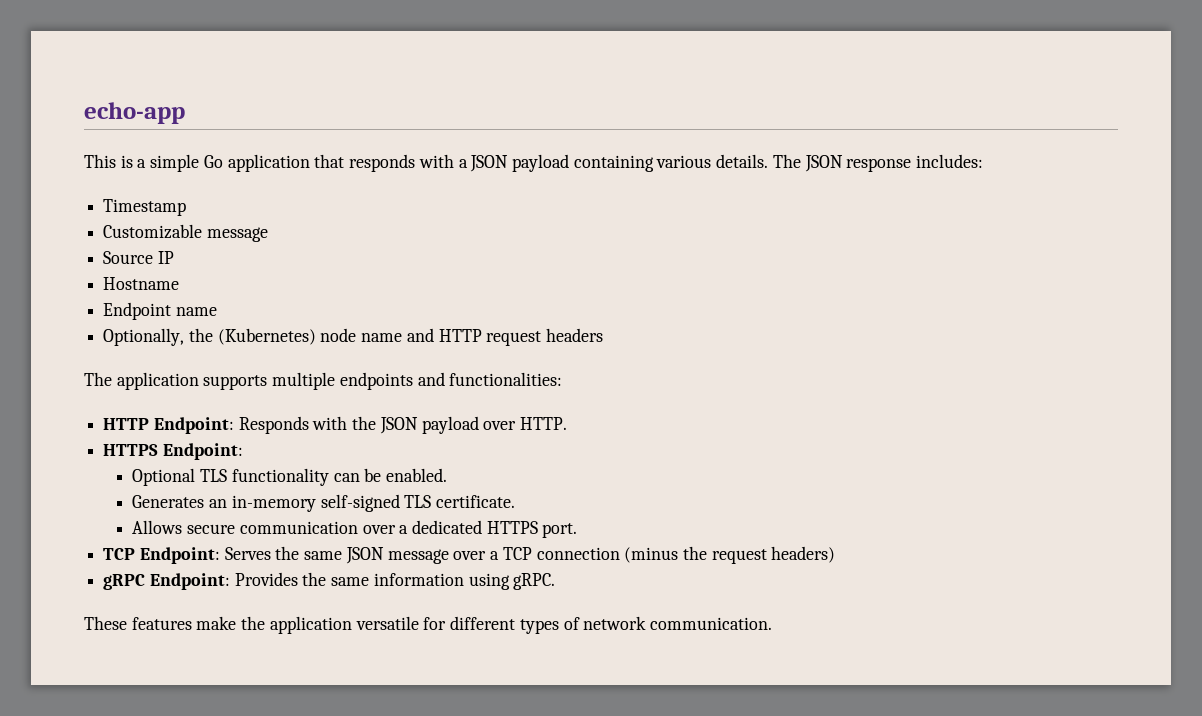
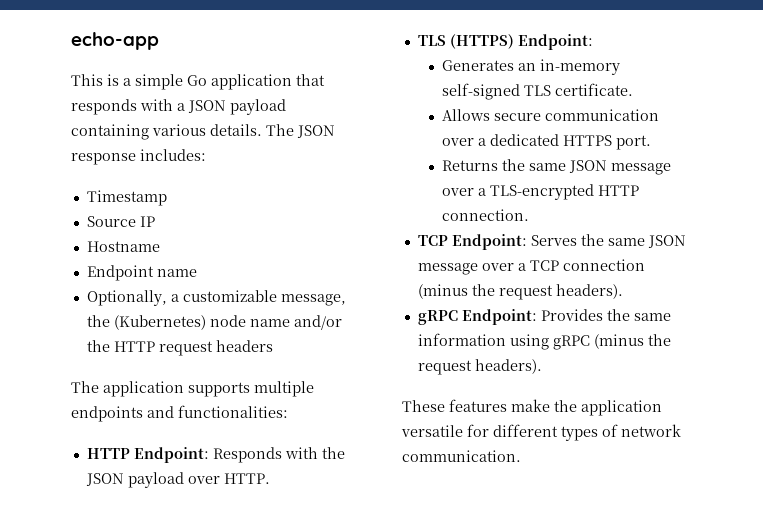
- Customizable message
- Optionally, the (Kubernetes) node name and HTTP request headers
+ Optionally, a customizable message, the (Kubernetes) node name and/or the HTTP request headers
- HTTPS Endpoint:
- Optional TLS functionality can be enabled.
+ TLS (HTTPS) Endpoint:
+ Returns the same JSON message over a TLS-encrypted HTTP connection.
- TCP Endpoint: Serves the same JSON message over a TCP connection (minus the request headers)
+ TCP Endpoint: Serves the same JSON message over a TCP connection (minus the request headers).
- gRPC Endpoint: Provides the same information using gRPC.
+ gRPC Endpoint: Provides the same information using gRPC (minus the request headers).

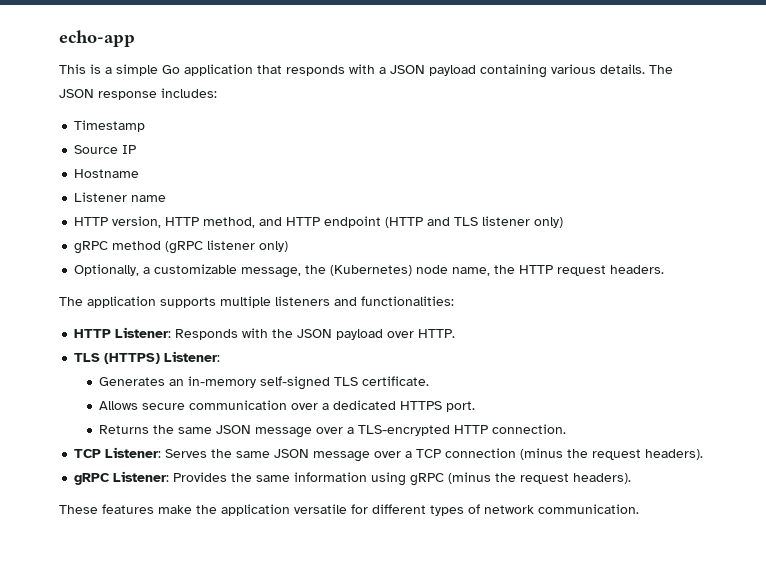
- Endpoint name
+ Listener name
+ HTTP version, HTTP method, and HTTP endpoint (HTTP and TLS listener only)
+ gRPC method (gRPC listener only)
- Optionally, a customizable message, the (Kubernetes) node name and/or the HTTP request headers
+ Optionally, a customizable message, the (Kubernetes) node name, the HTTP request headers.
- The application supports multiple endpoints and functionalities:
+ The application supports multiple listeners and functionalities:
- HTTP Endpoint: Responds with the JSON payload over HTTP.
+ HTTP Listener: Responds with the JSON payload over HTTP.
- TLS (HTTPS) Endpoint:
+ TLS (HTTPS) Listener:
- TCP Endpoint: Serves the same JSON message over a TCP connection (minus the request headers).
+ TCP Listener: Serves the same JSON message over a TCP connection (minus the request headers).
- gRPC Endpoint: Provides the same information using gRPC (minus the request headers).
+ gRPC Listener: Provides the same information using gRPC (minus the request headers).

